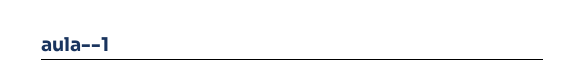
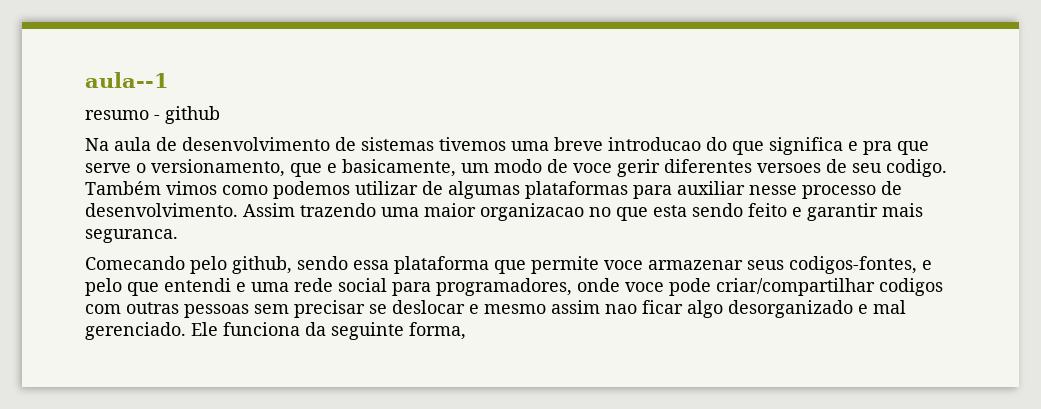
+ resumo - github
+ Na aula de desenvolvimento de sistemas tivemos uma breve introducao do que significa e pra que serve o versionamento, que e basicamente, um modo de voce gerir diferentes versoes de seu codigo. Também vimos como podemos utilizar de algumas plataformas para auxiliar nesse processo de desenvolvimento. Assim trazendo uma maior organizacao no que esta sendo feito e garantir mais seguranca.
+ Comecando pelo github, sendo essa plataforma que permite voce armazenar seus codigos-fontes, e pelo que entendi e uma rede social para programadores, onde voce pode criar/compartilhar codigos com outras pessoas sem precisar se deslocar e mesmo assim nao ficar algo desorganizado e mal gerenciado. Ele funciona da seguinte forma,

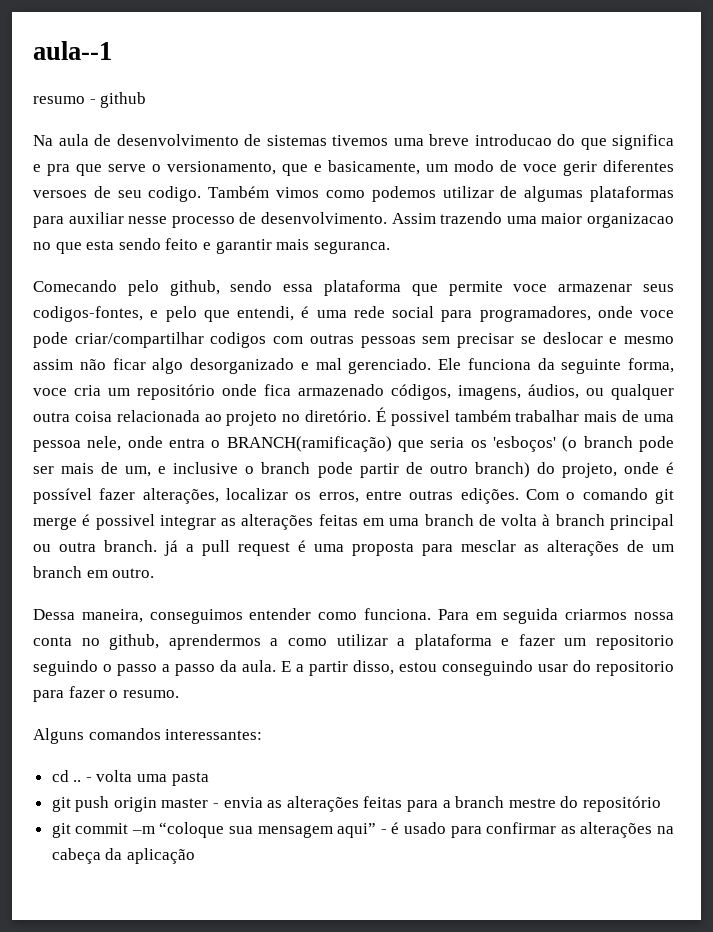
- Comecando pelo github, sendo essa plataforma que permite voce armazenar seus codigos-fontes, e pelo que entendi e uma rede social para programadores, onde voce pode criar/compartilhar codigos com outras pessoas sem precisar se deslocar e mesmo assim nao ficar algo desorganizado e mal gerenciado.
+ Comecando pelo github, sendo essa plataforma que permite voce armazenar seus codigos-fontes, e pelo que entendi, é uma rede social para programadores, onde voce pode criar/compartilhar codigos com outras pessoas sem precisar se deslocar e mesmo assim não ficar algo desorganizado e mal gerenciado.
- Ele funciona da seguinte forma,
+ Ele funciona da seguinte forma, voce cria um repositório onde fica armazenado códigos, imagens, áudios, ou qualquer outra coisa relacionada ao projeto no diretório. É possivel também trabalhar mais de uma pessoa nele, onde entra o BRANCH(ramificação) que seria os 'esboços' (o branch pode ser mais de um, e inclusive o branch pode partir de outro branch) do projeto, onde é possível fazer alterações, localizar os erros, entre outras edições. Com o comando git merge é possivel integrar as alterações feitas em uma branch de volta à branch principal ou outra branch. já a pull request é uma proposta para mesclar as alterações de um branch em outro.
+ Dessa maneira, conseguimos entender como funciona. Para em seguida criarmos nossa conta no github, aprendermos a como utilizar a plataforma e fazer um repositorio seguindo o passo a passo da aula. E a partir disso, estou conseguindo usar do repositorio para fazer o resumo.
+ Alguns comandos interessantes:
+ cd .. - volta uma pasta
+ git push origin master - envia as alterações feitas para a branch mestre do repositório
+ git commit –m “coloque sua mensagem aqui” - é usado para confirmar as alterações na cabeça da aplicação

